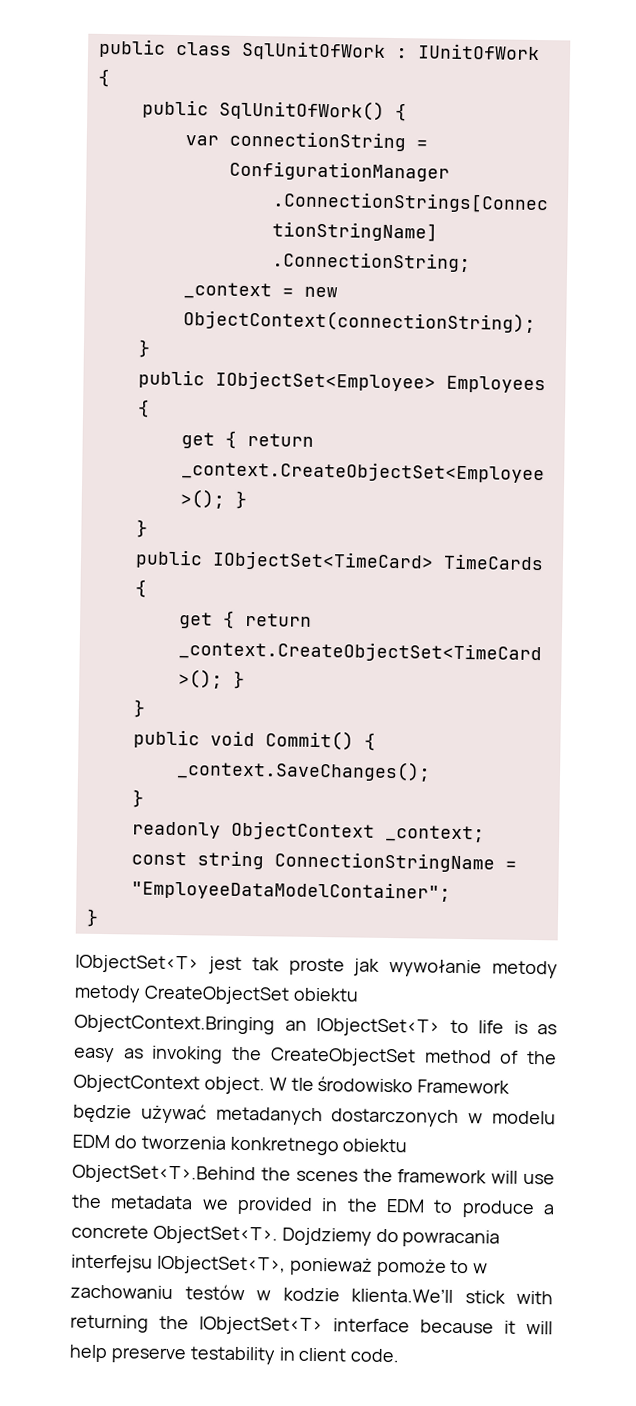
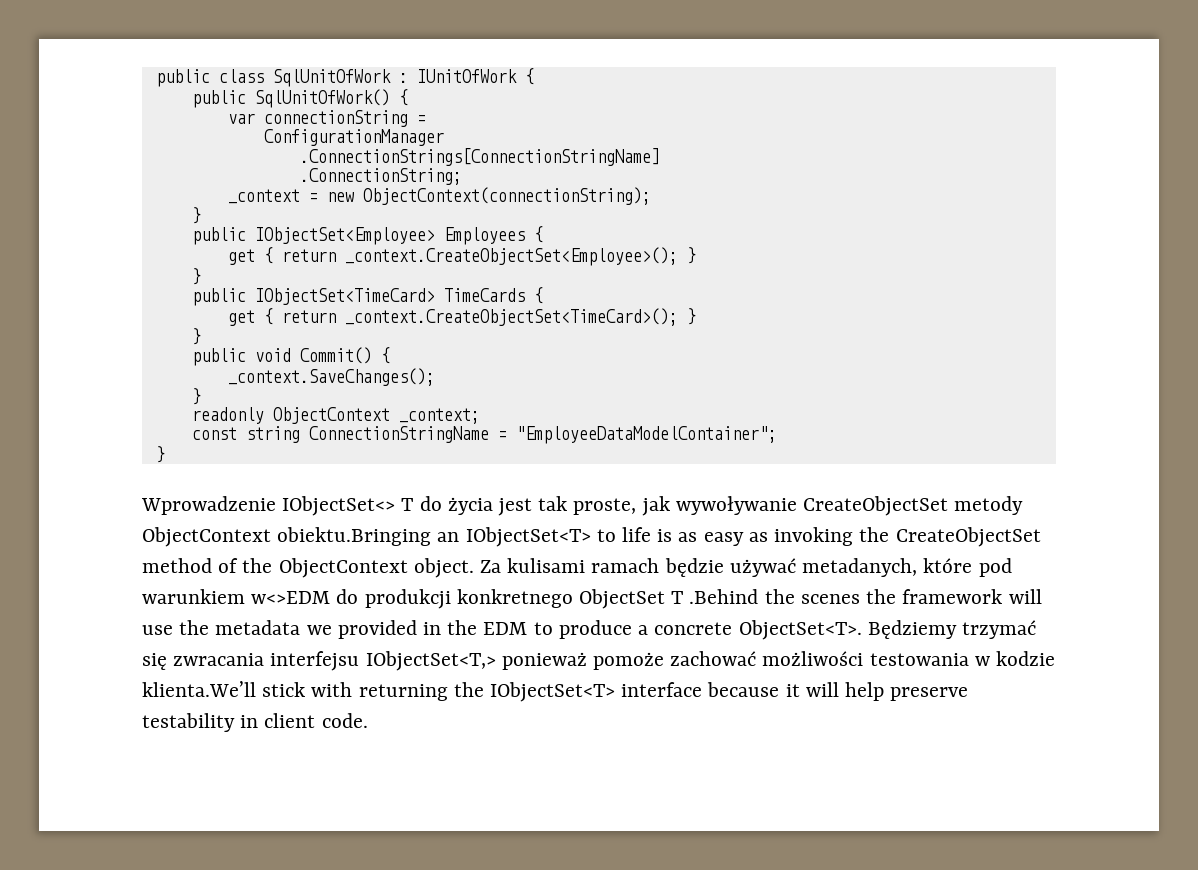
- IObjectSet<T> jest tak proste jak wywołanie metody metody CreateObjectSet obiektu ObjectContext.Bringing an IObjectSet<T> to life is as easy as invoking the CreateObjectSet method of the ObjectContext object.
+ Wprowadzenie IObjectSet<> T do życia jest tak proste, jak wywoływanie CreateObjectSet metody ObjectContext obiektu.Bringing an IObjectSet<T> to life is as easy as invoking the CreateObjectSet method of the ObjectContext object.
- W tle środowisko Framework będzie używać metadanych dostarczonych w modelu EDM do tworzenia konkretnego obiektu ObjectSet<T>.Behind the scenes the framework will use the metadata we provided in the EDM to produce a concrete ObjectSet<T>.
+ Za kulisami ramach będzie używać metadanych, które pod warunkiem w<>EDM do produkcji konkretnego ObjectSet T .Behind the scenes the framework will use the metadata we provided in the EDM to produce a concrete ObjectSet<T>.
- Dojdziemy do powracania interfejsu IObjectSet<T>, ponieważ pomoże to w zachowaniu testów w kodzie klienta.We’ll stick with returning the IObjectSet<T> interface because it will help preserve testability in client code.
+ Będziemy trzymać się zwracania interfejsu IObjectSet<T,> ponieważ pomoże zachować możliwości testowania w kodzie klienta.We’ll stick with returning the IObjectSet<T> interface because it will help preserve testability in client code.

